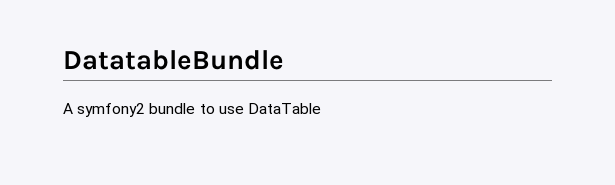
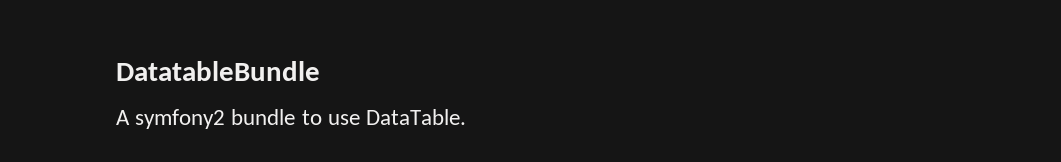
- A symfony2 bundle to use DataTable
+ A symfony2 bundle to use DataTable.

